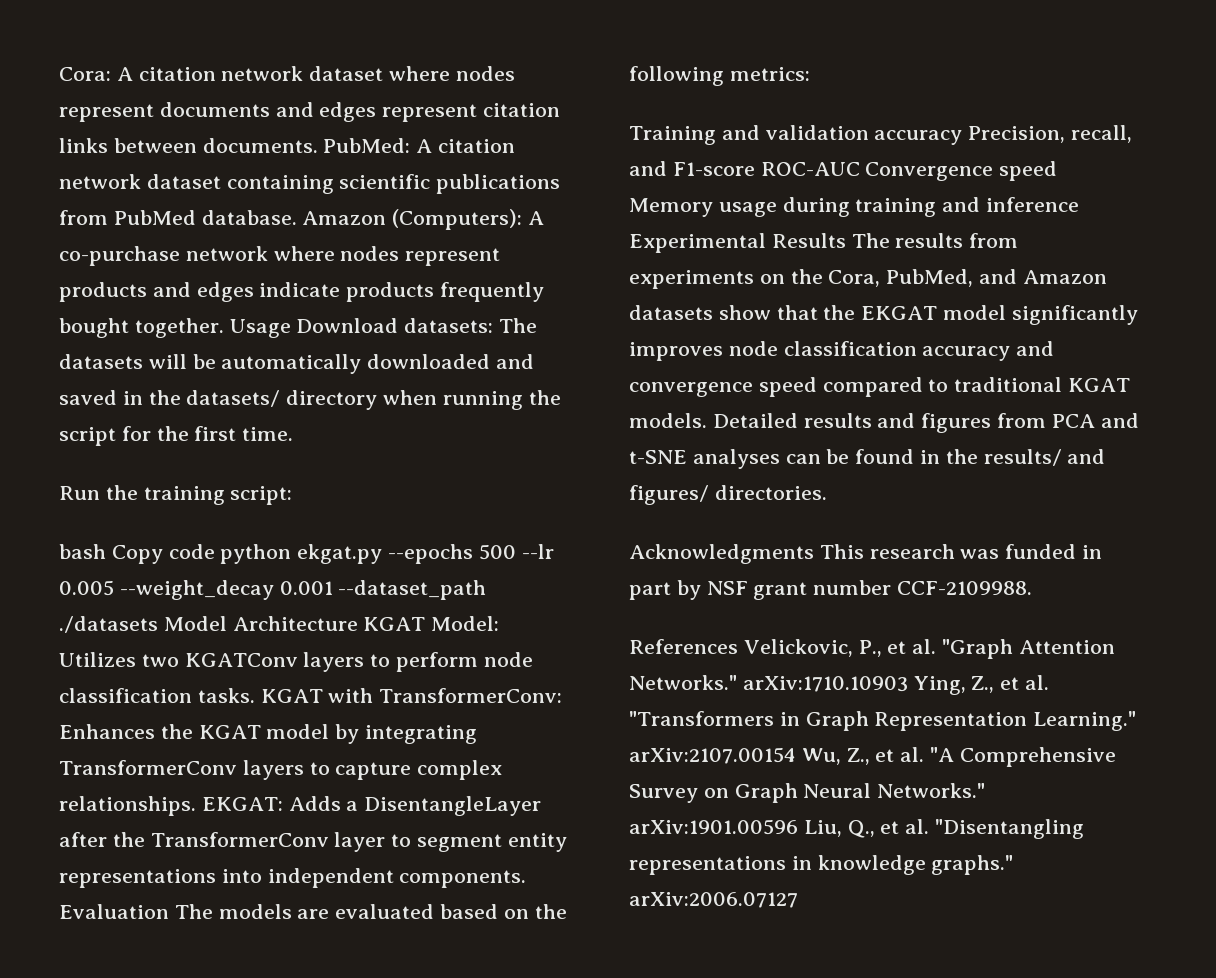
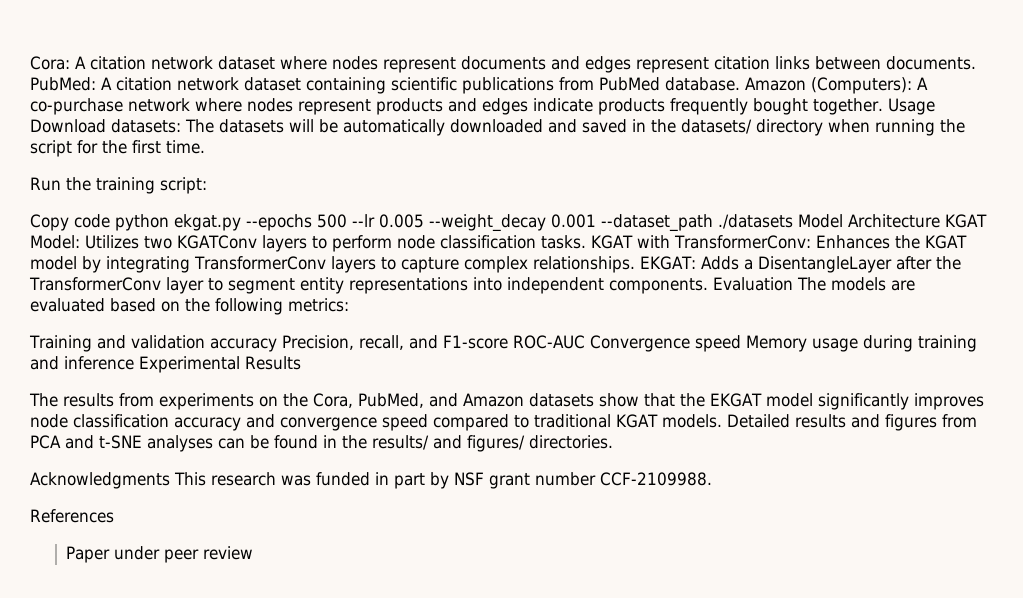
- bash Copy code python ekgat.py --epochs 500 --lr 0.005 --weight_decay 0.001 --dataset_path ./datasets Model Architecture KGAT Model: Utilizes two KGATConv layers to perform node classification tasks.
+ Copy code python ekgat.py --epochs 500 --lr 0.005 --weight_decay 0.001 --dataset_path ./datasets Model Architecture KGAT Model: Utilizes two KGATConv layers to perform node classification tasks.
- Training and validation accuracy Precision, recall, and F1-score ROC-AUC Convergence speed Memory usage during training and inference Experimental Results The results from experiments on the Cora, PubMed, and Amazon datasets show that the EKGAT model significantly improves node classification accuracy and convergence speed compared to traditional KGAT models.
+ Training and validation accuracy Precision, recall, and F1-score ROC-AUC Convergence speed Memory usage during training and inference Experimental Results
+ The results from experiments on the Cora, PubMed, and Amazon datasets show that the EKGAT model significantly improves node classification accuracy and convergence speed compared to traditional KGAT models.
- References Velickovic, P., et al. "Graph Attention Networks." arXiv:1710.10903 Ying, Z., et al. "Transformers in Graph Representation Learning." arXiv:2107.00154 Wu, Z., et al. "A Comprehensive Survey on Graph Neural Networks." arXiv:1901.00596 Liu, Q., et al. "Disentangling representations in knowledge graphs." arXiv:2006.07127
+ References
+ Paper under peer review

